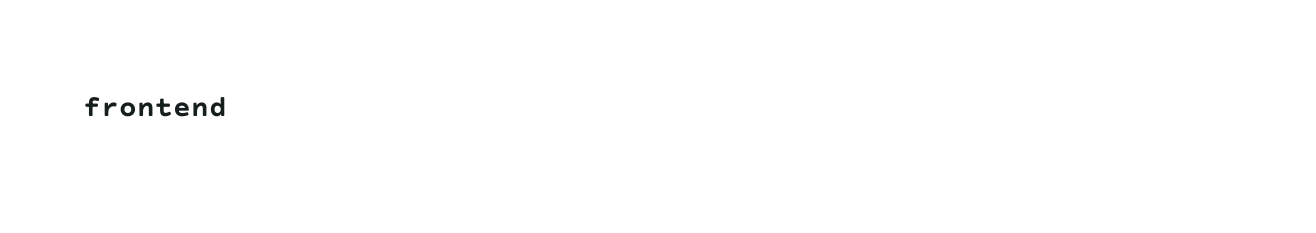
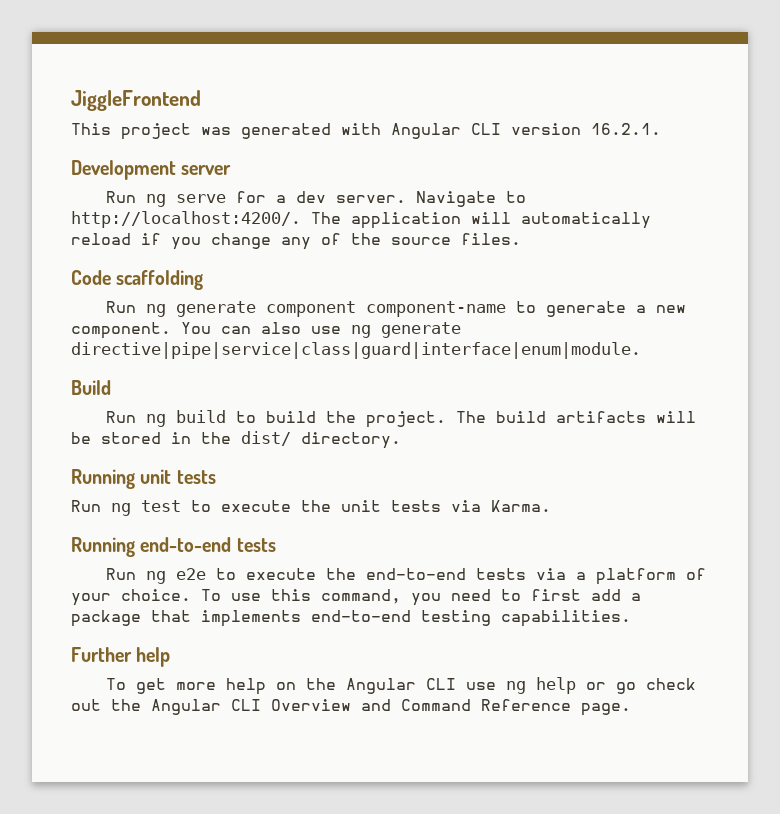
- frontend
+ JiggleFrontend
+ This project was generated with Angular CLI version 16.2.1.
+ Development server
+ Run ng serve for a dev server. Navigate to http://localhost:4200/. The application will automatically reload if you change any of the source files.
+ Code scaffolding
+ Run ng generate component component-name to generate a new component. You can also use ng generate directive|pipe|service|class|guard|interface|enum|module.
+ Build
+ Run ng build to build the project. The build artifacts will be stored in the dist/ directory.
+ Running unit tests
+ Run ng test to execute the unit tests via Karma.
+ Running end-to-end tests
+ Run ng e2e to execute the end-to-end tests via a platform of your choice. To use this command, you need to first add a package that implements end-to-end testing capabilities.
+ Further help
+ To get more help on the Angular CLI use ng help or go check out the Angular CLI Overview and Command Reference page.

